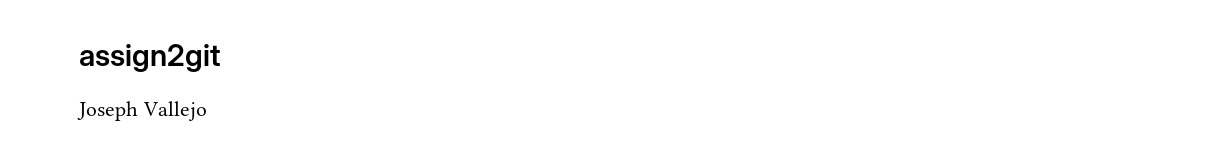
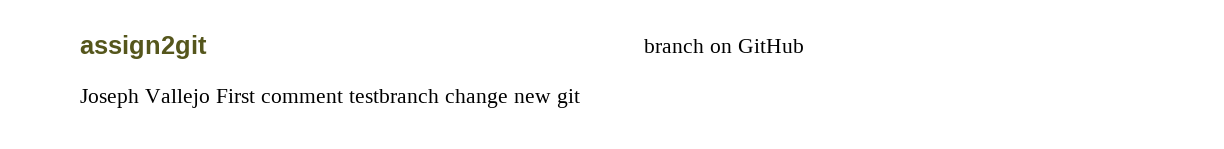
- Joseph Vallejo
+ Joseph Vallejo First comment testbranch change new git branch on GitHub

